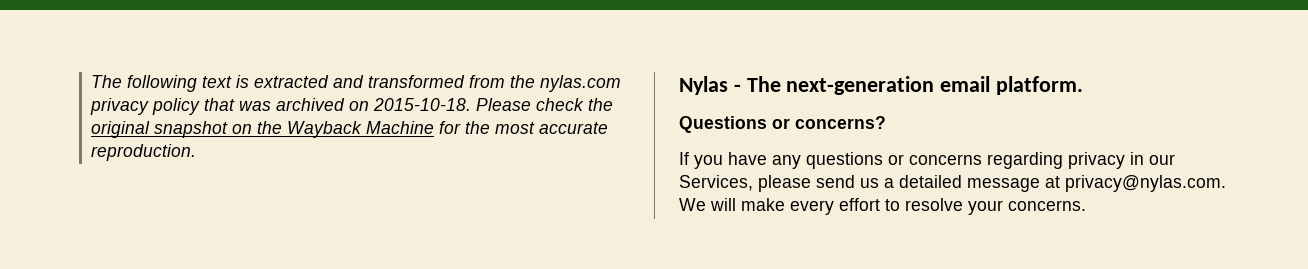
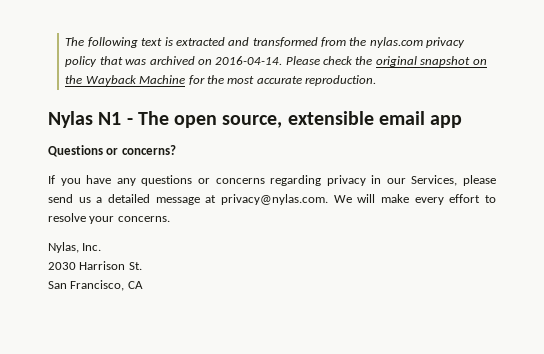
- The following text is extracted and transformed from the nylas.com privacy policy that was archived on 2015-10-18.
+ The following text is extracted and transformed from the nylas.com privacy policy that was archived on 2016-04-14.
- Nylas - The next-generation email platform.
+ Nylas N1 - The open source, extensible email app
+ Nylas, Inc.
+ 2030 Harrison St.
+ San Francisco, CA

